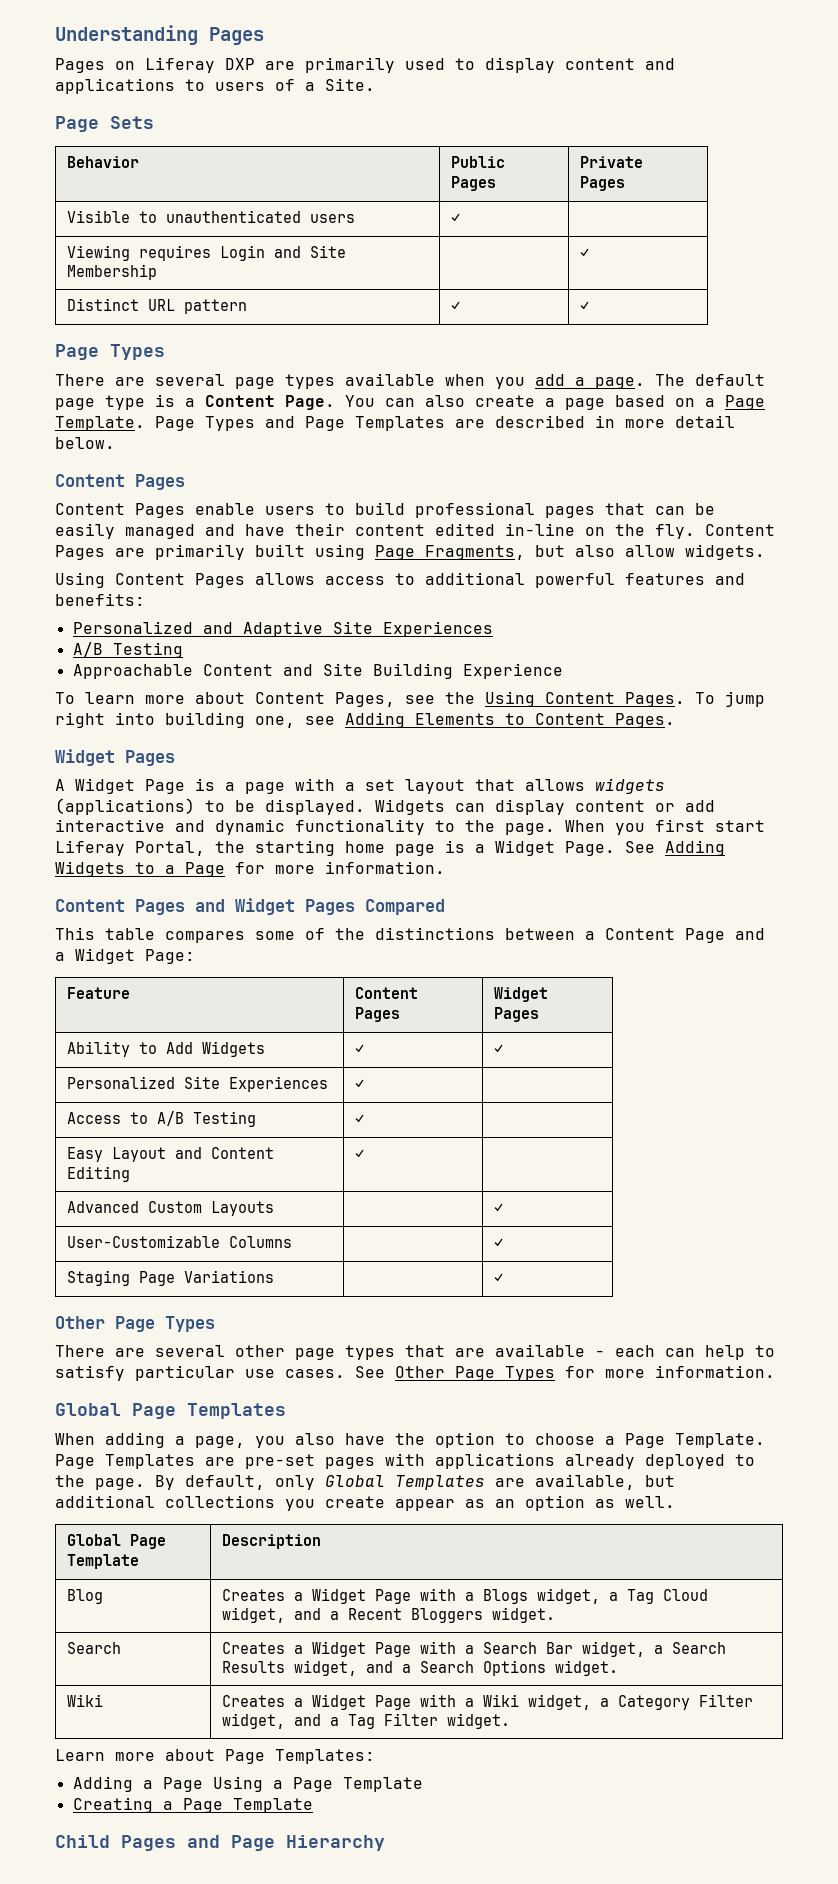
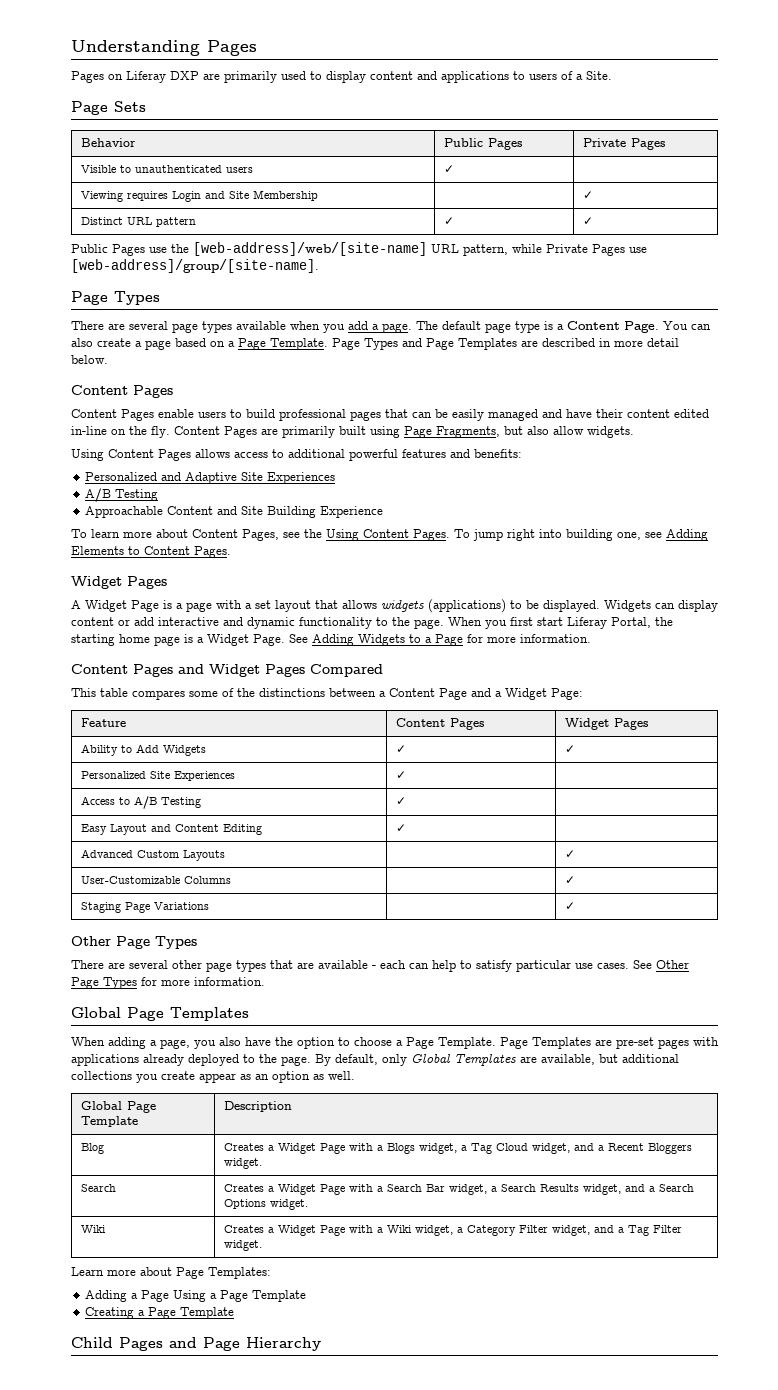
+ Public Pages use the [web-address]/web/[site-name] URL pattern, while Private Pages use [web-address]/group/[site-name].

